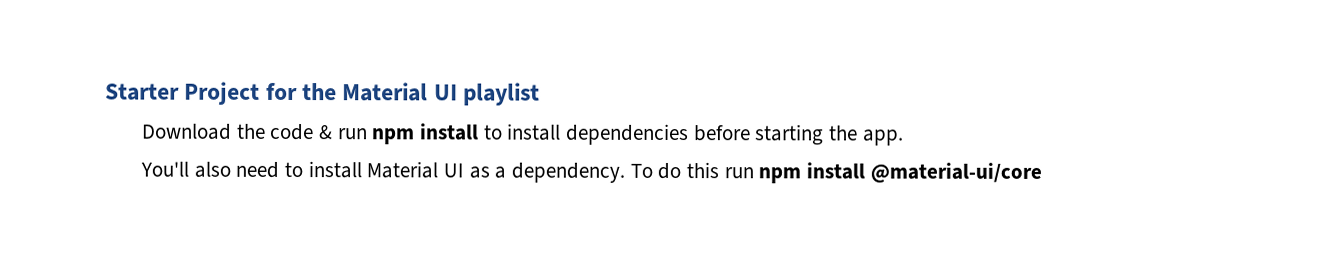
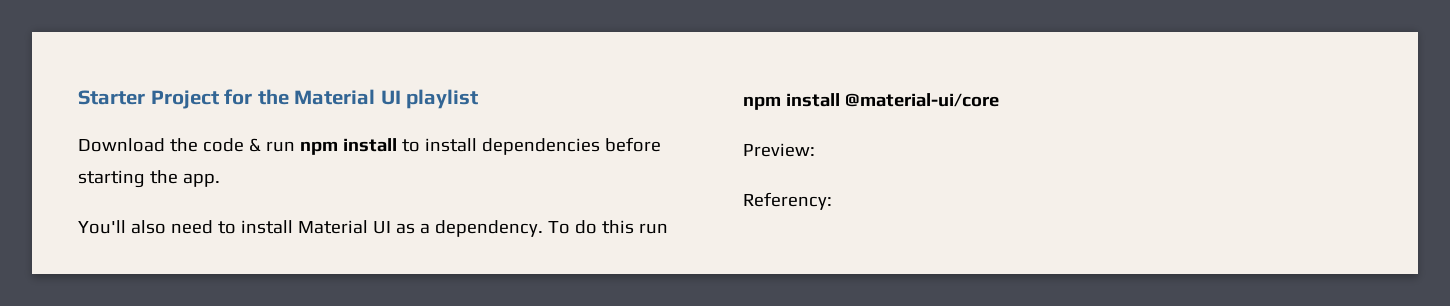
+ Preview:
+ Referency:

